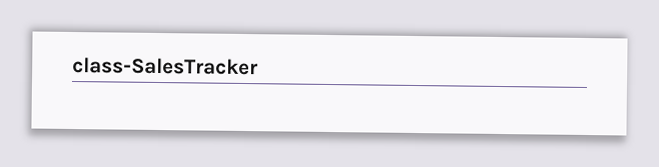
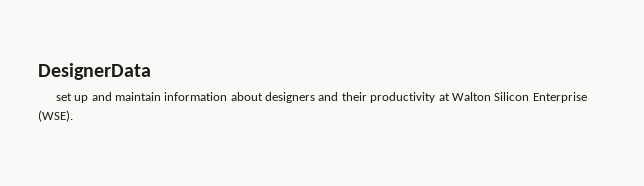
- class-SalesTracker
+ DesignerData
+ set up and maintain information about designers and their productivity at Walton Silicon Enterprise (WSE).

